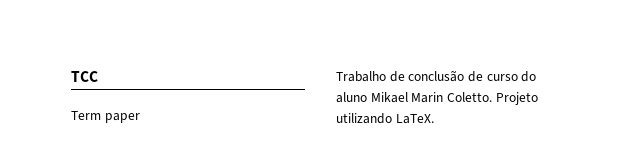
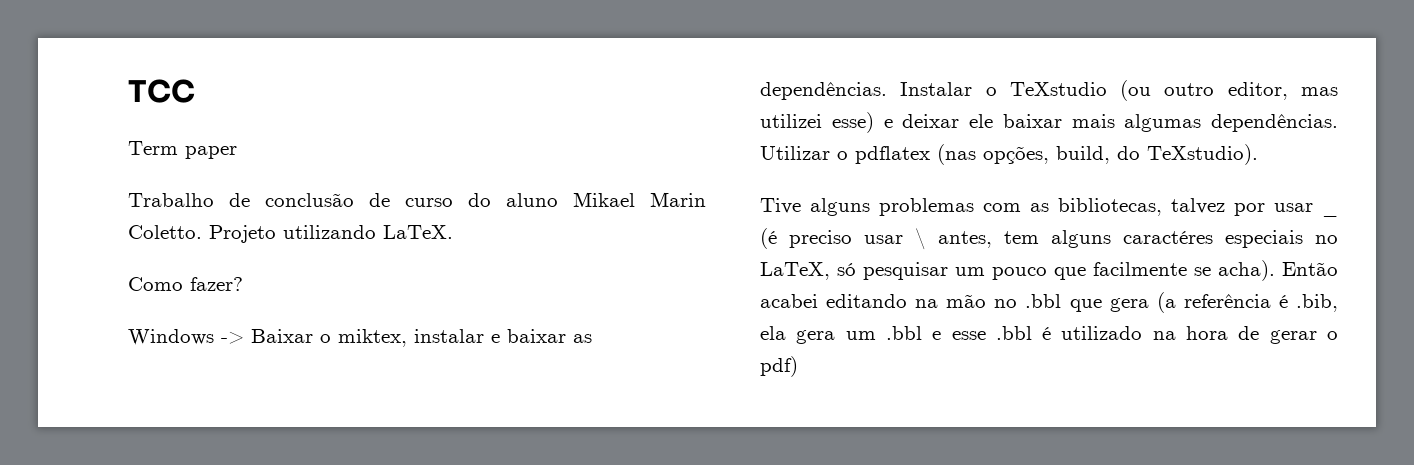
+ Como fazer?
+ Windows -> Baixar o miktex, instalar e baixar as dependências. Instalar o TeXstudio (ou outro editor, mas utilizei esse) e deixar ele baixar mais algumas dependências. Utilizar o pdflatex (nas opções, build, do TeXstudio).
+ Tive alguns problemas com as bibliotecas, talvez por usar _ (é preciso usar \ antes, tem alguns caractéres especiais no LaTeX, só pesquisar um pouco que facilmente se acha). Então acabei editando na mão no .bbl que gera (a referência é .bib, ela gera um .bbl e esse .bbl é utilizado na hora de gerar o pdf)

